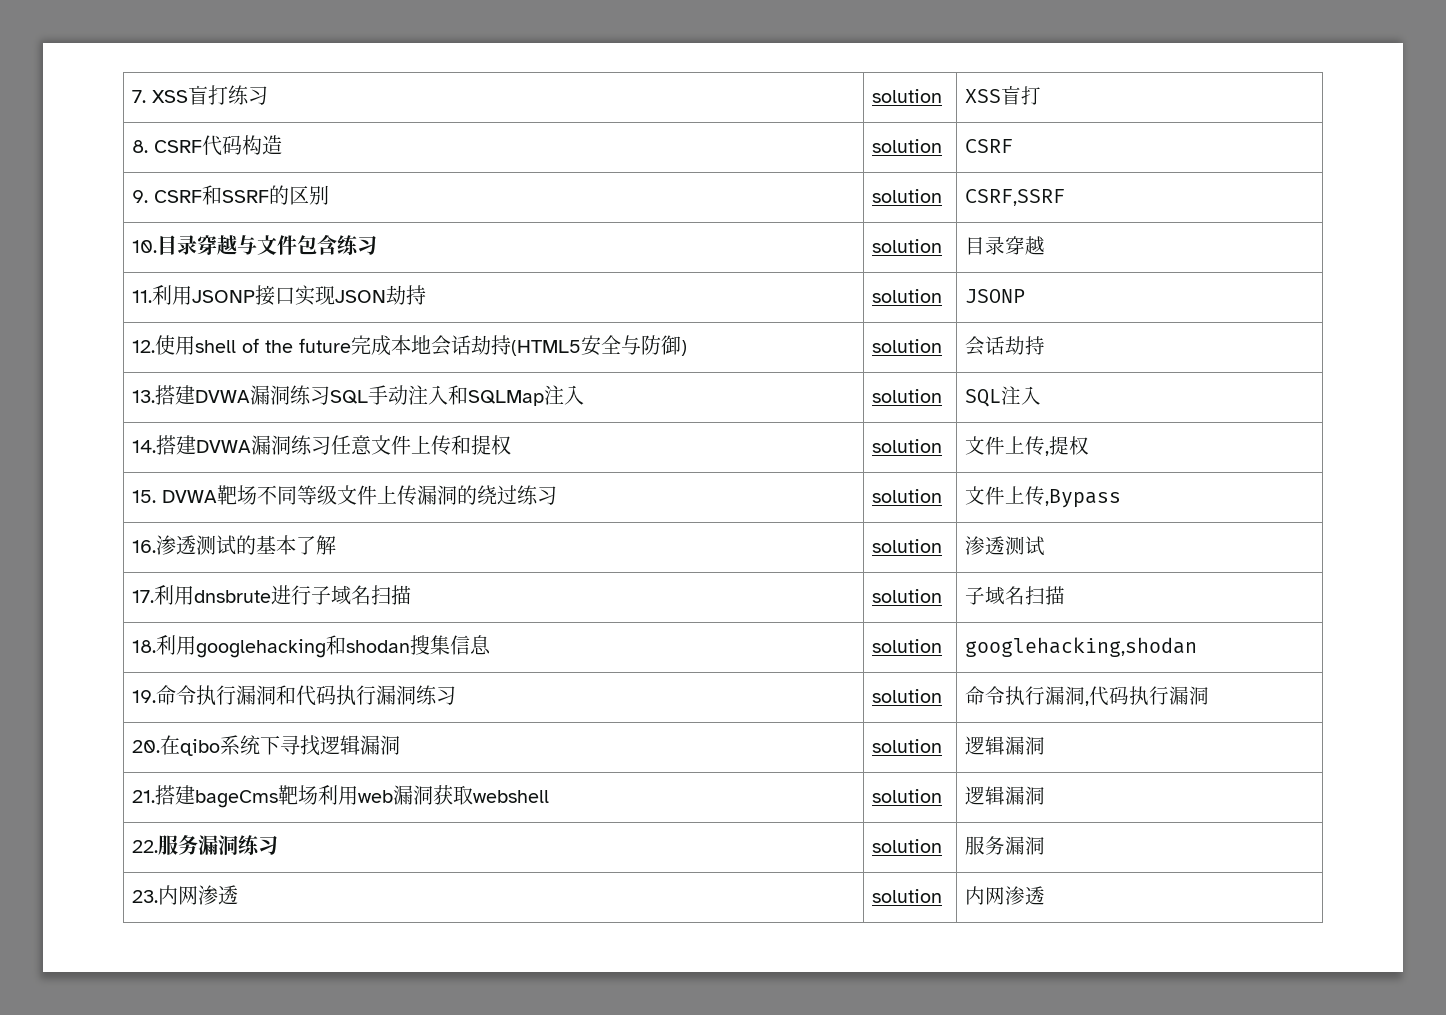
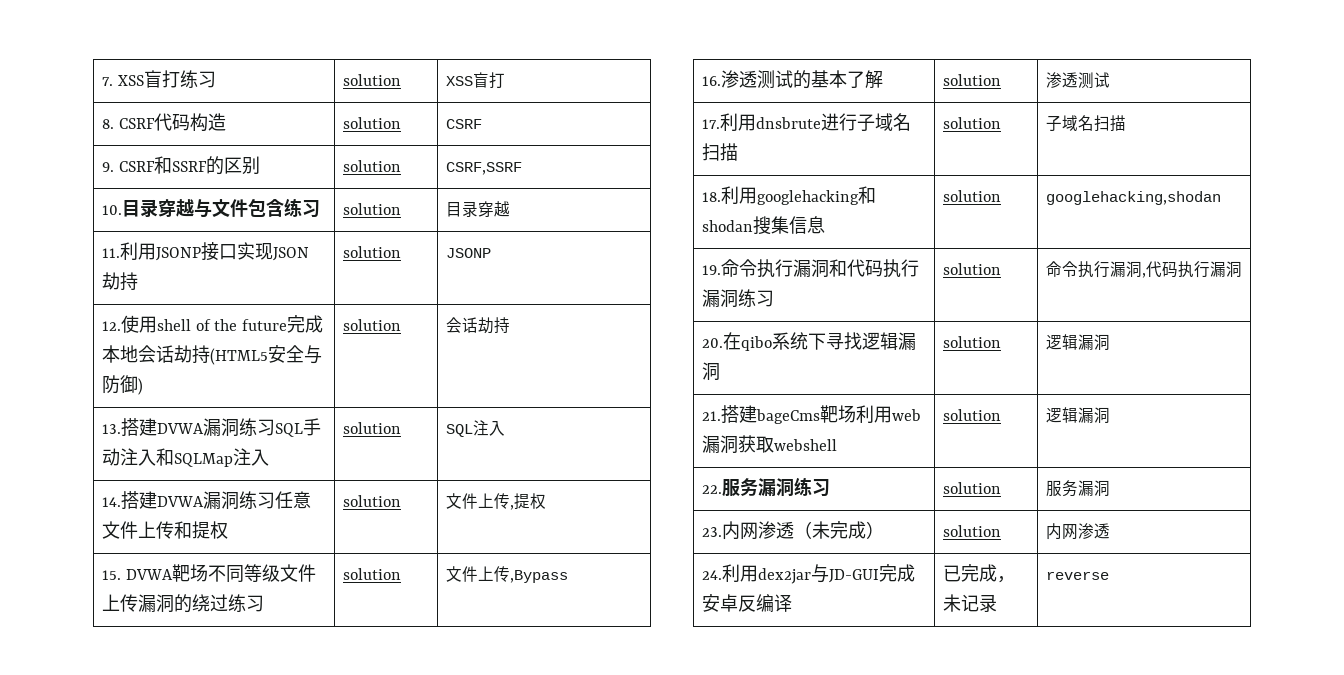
- 23.内网渗透 | solution | 内网渗透
+ 23.内网渗透（未完成） | solution | 内网渗透
+ 24.利用dex2jar与JD-GUI完成安卓反编译 | 已完成，未记录 | reverse

